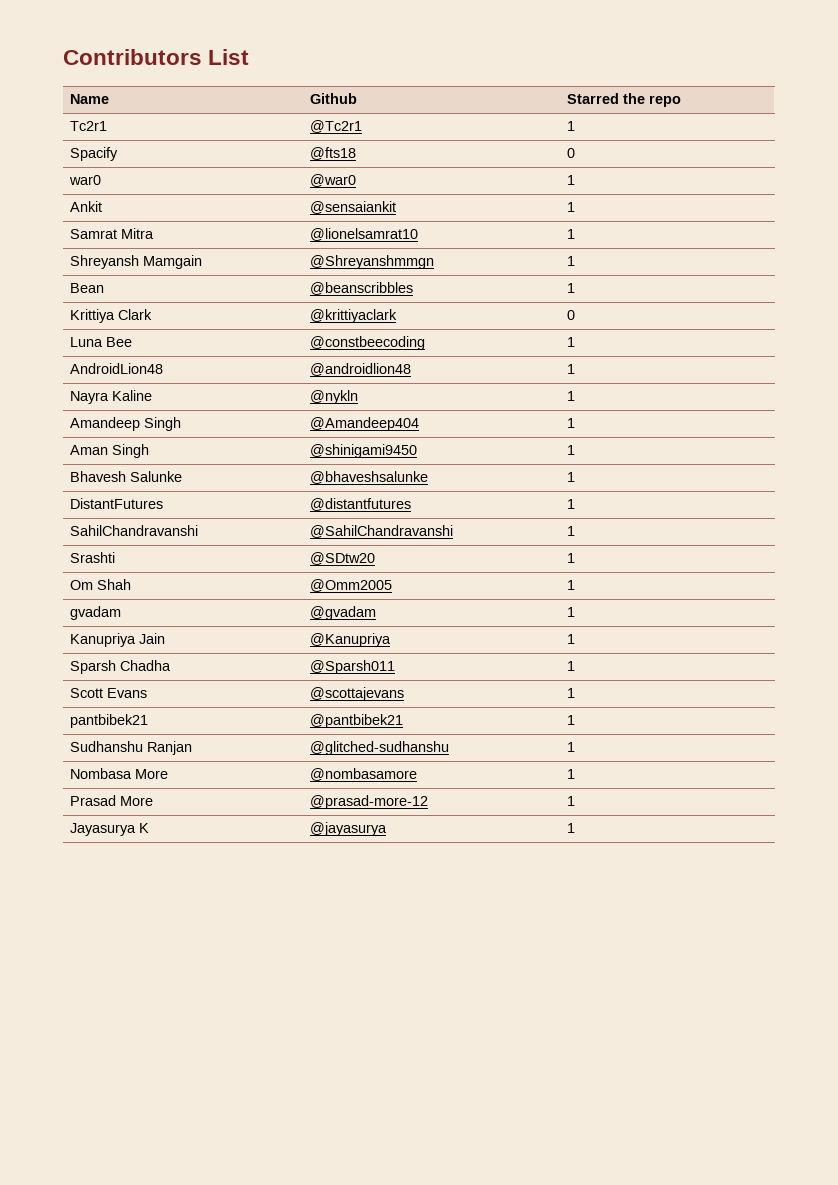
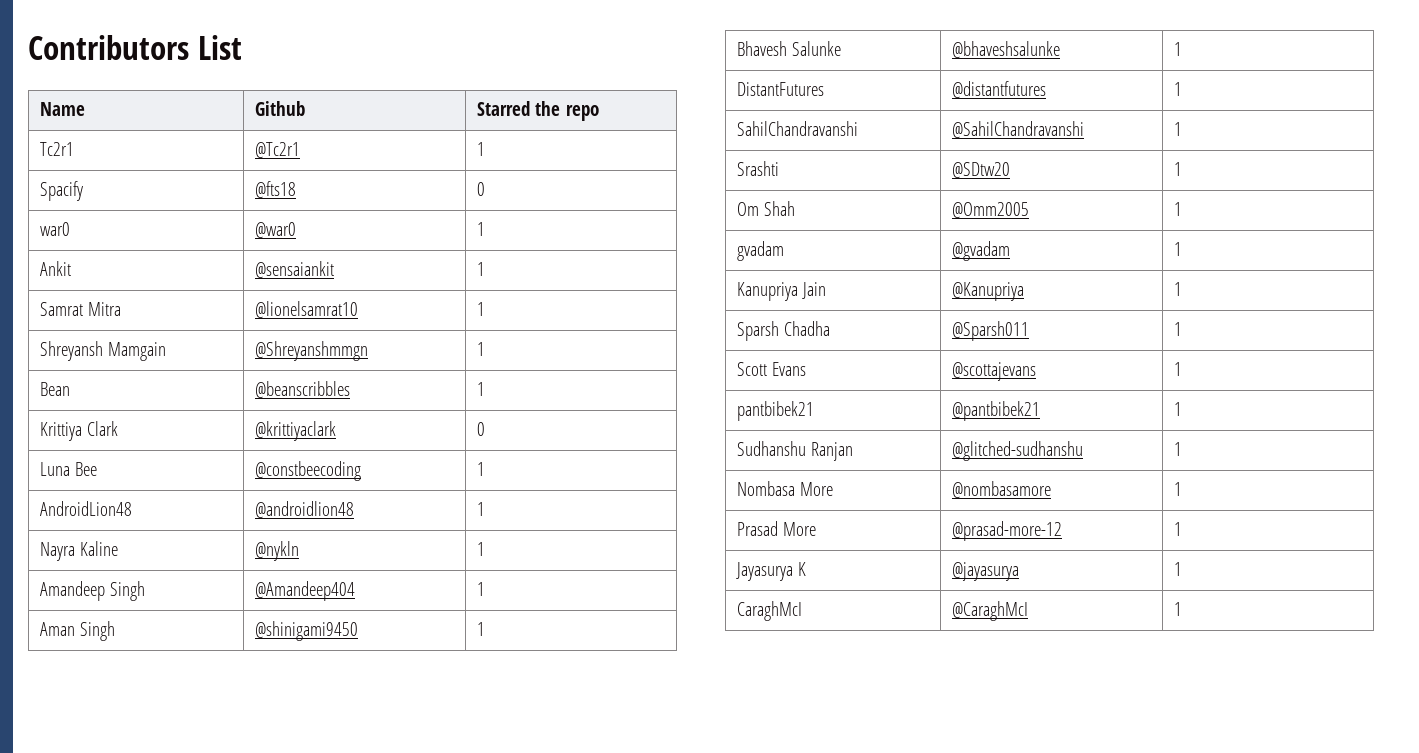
+ CaraghMcI | @CaraghMcI | 1

